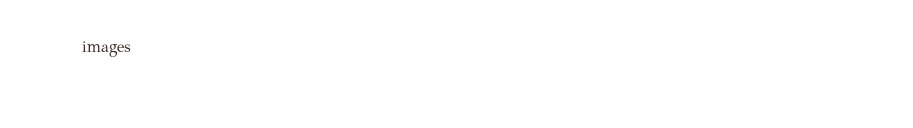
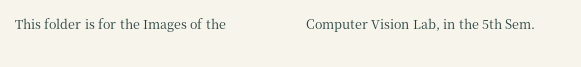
- images
+ This folder is for the Images of the Computer Vision Lab, in the 5th Sem.

